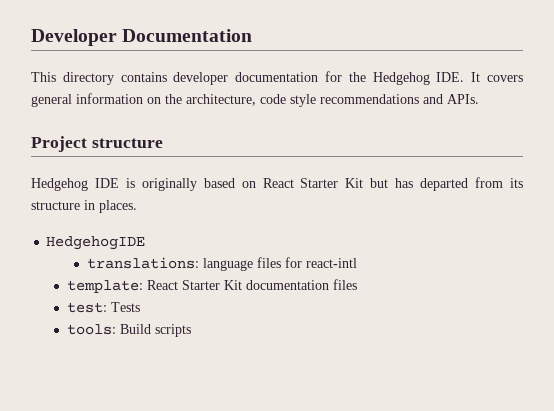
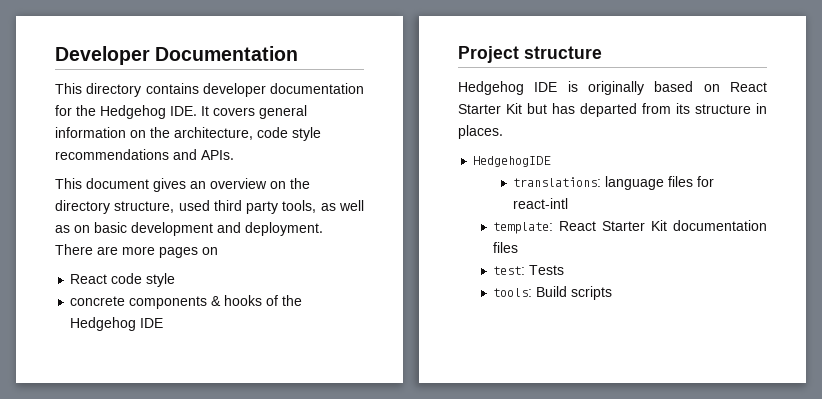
+ This document gives an overview on the directory structure, used third party tools, as well as on basic development and deployment. There are more pages on
+ React code style
+ concrete components & hooks of the Hedgehog IDE

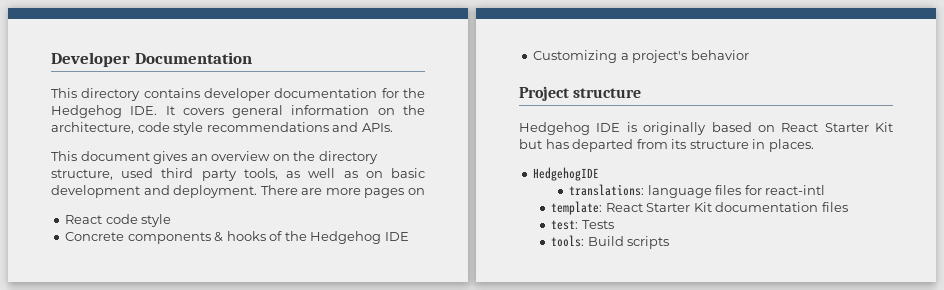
- concrete components & hooks of the Hedgehog IDE
+ Concrete components & hooks of the Hedgehog IDE
+ Customizing a project's behavior

